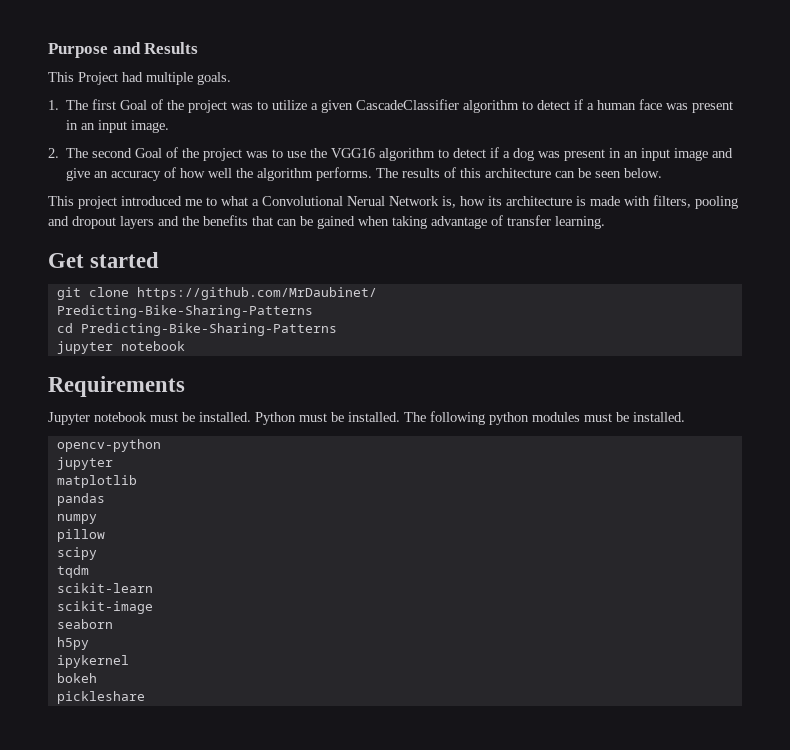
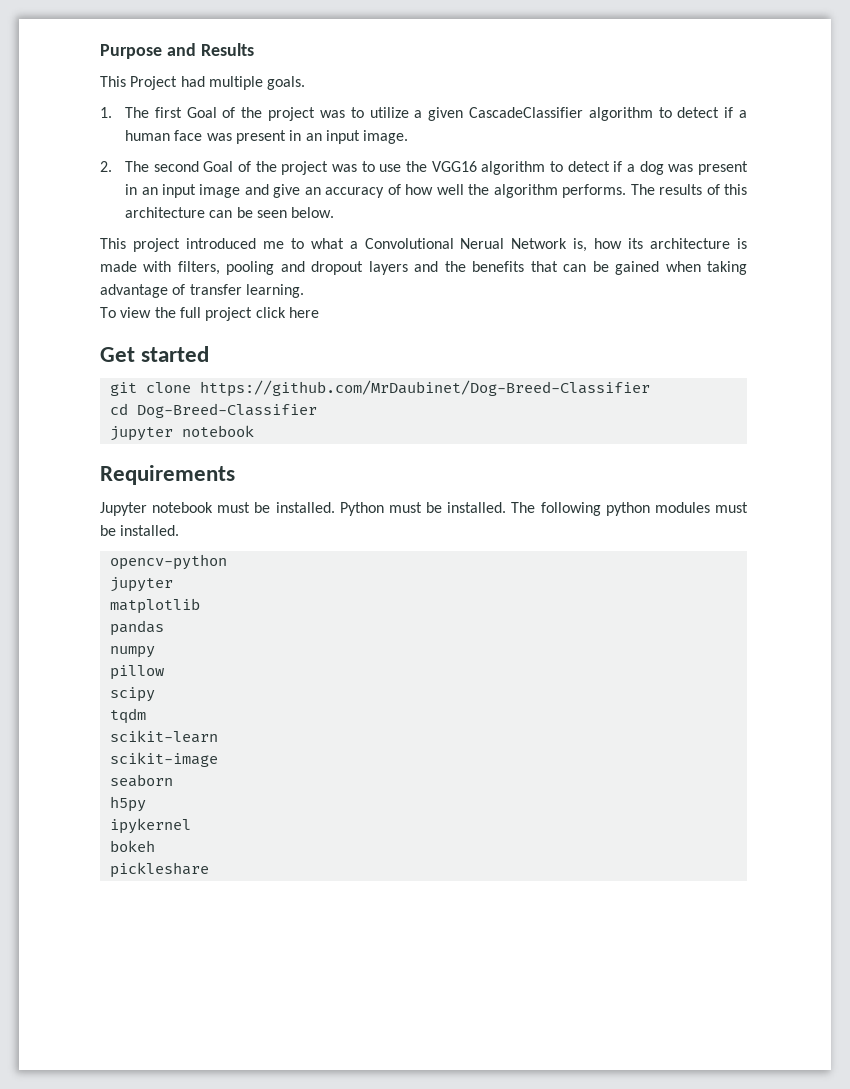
+ To view the full project click here
- git clone https://github.com/MrDaubinet/
- Predicting-Bike-Sharing-Patterns
+ git clone https://github.com/MrDaubinet/Dog-Breed-Classifier
- cd Predicting-Bike-Sharing-Patterns
+ cd Dog-Breed-Classifier

